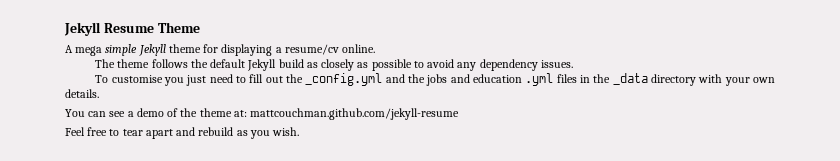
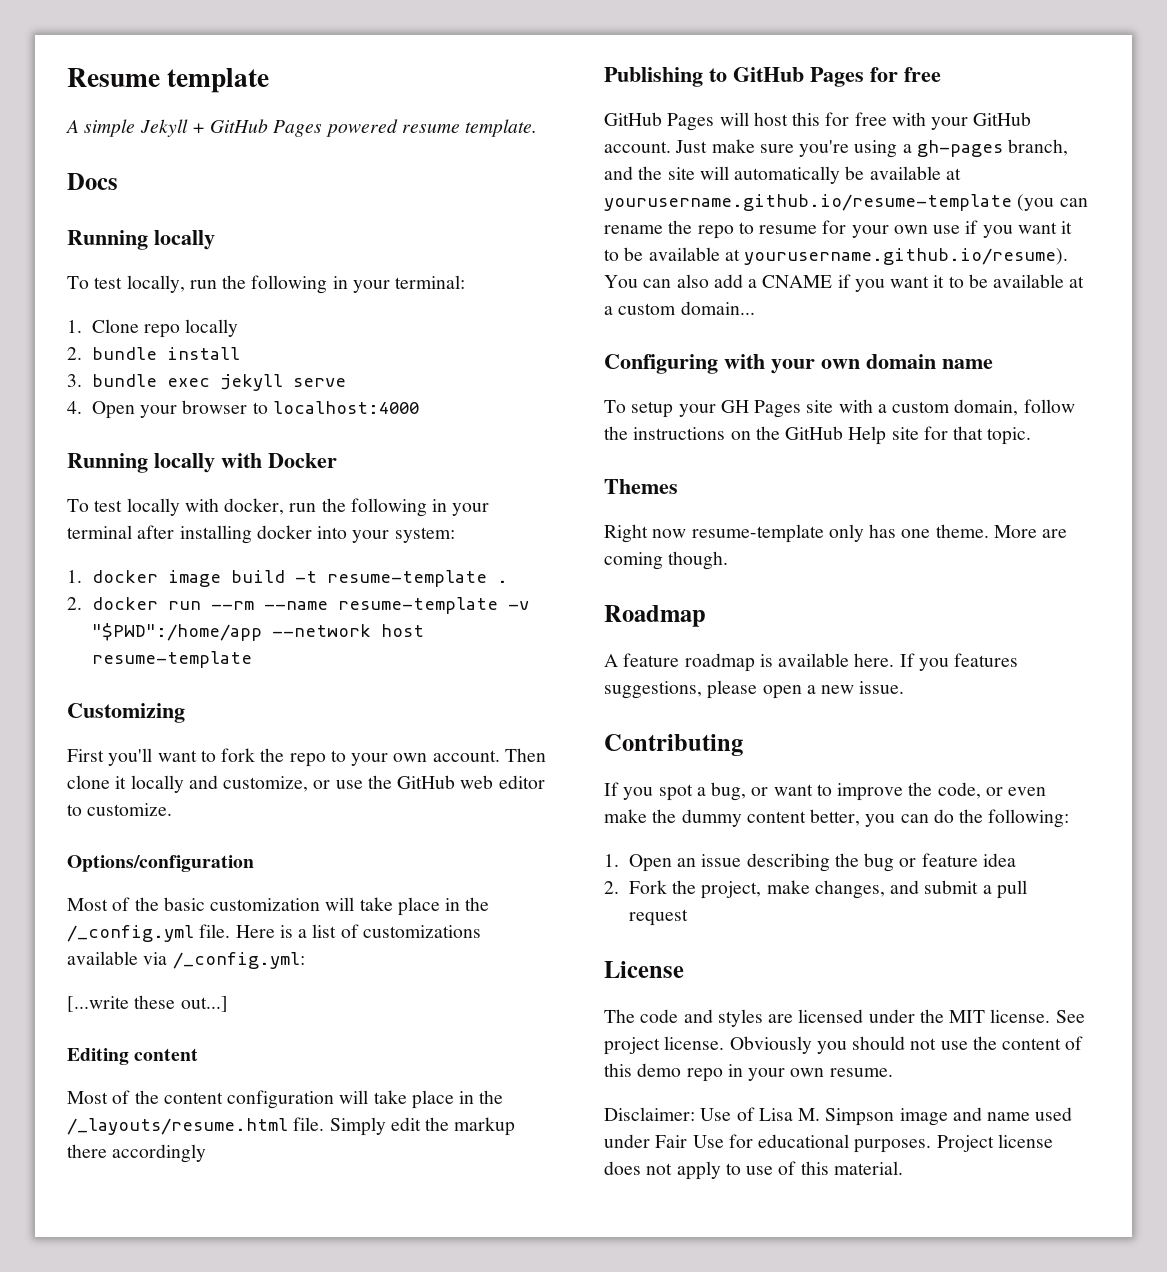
- Jekyll Resume Theme
- A mega simple Jekyll theme for displaying a resume/cv online.
- The theme follows the default Jekyll build as closely as possible to avoid any dependency issues.
- To customise you just need to fill out the _config.yml and the jobs and education .yml files in the _data directory with your own details.
- You can see a demo of the theme at: mattcouchman.github.com/jekyll-resume
- Feel free to tear apart and rebuild as you wish.
+ Resume template
+ A simple Jekyll + GitHub Pages powered resume template.
+ Docs
+ Running locally
+ To test locally, run the following in your terminal:
+ 1. Clone repo locally
+ 2. bundle install
+ 3. bundle exec jekyll serve
+ 4. Open your browser to localhost:4000
+ Running locally with Docker
+ To test locally with docker, run the following in your terminal after installing docker into your system:
+ 1. docker image build -t resume-template .
+ 2. docker run --rm --name resume-template -v "$PWD":/home/app --network host resume-template
+ Customizing
+ First you'll want to fork the repo to your own account. Then clone it locally and customize, or use the GitHub web editor to customize.
+ Options/configuration
+ Most of the basic customization will take place in the /_config.yml file. Here is a list of customizations available via /_config.yml:
+ [...write these out...]
+ Editing content
+ Most of the content configuration will take place in the /_layouts/resume.html file. Simply edit the markup there accordingly
+ Publishing to GitHub Pages for free
+ GitHub Pages will host this for free with your GitHub account. Just make sure you're using a gh-pages branch, and the site will automatically be available at yourusername.github.io/resume-template (you can rename the repo to resume for your own use if you want it to be available at yourusername.github.io/resume). You can also add a CNAME if you want it to be available at a custom domain...
+ Configuring with your own domain name
+ To setup your GH Pages site with a custom domain, follow the instructions on the GitHub Help site for that topic.
+ Themes
+ Right now resume-template only has one theme. More are coming though.
+ Roadmap
+ A feature roadmap is available here. If you features suggestions, please open a new issue.
+ Contributing
+ If you spot a bug, or want to improve the code, or even make the dummy content better, you can do the following:
+ 1. Open an issue describing the bug or feature idea
+ 2. Fork the project, make changes, and submit a pull request
+ License
+ The code and styles are licensed under the MIT license. See project license. Obviously you should not use the content of this demo repo in your own resume.
+ Disclaimer: Use of Lisa M. Simpson image and name used under Fair Use for educational purposes. Project license does not apply to use of this material.

